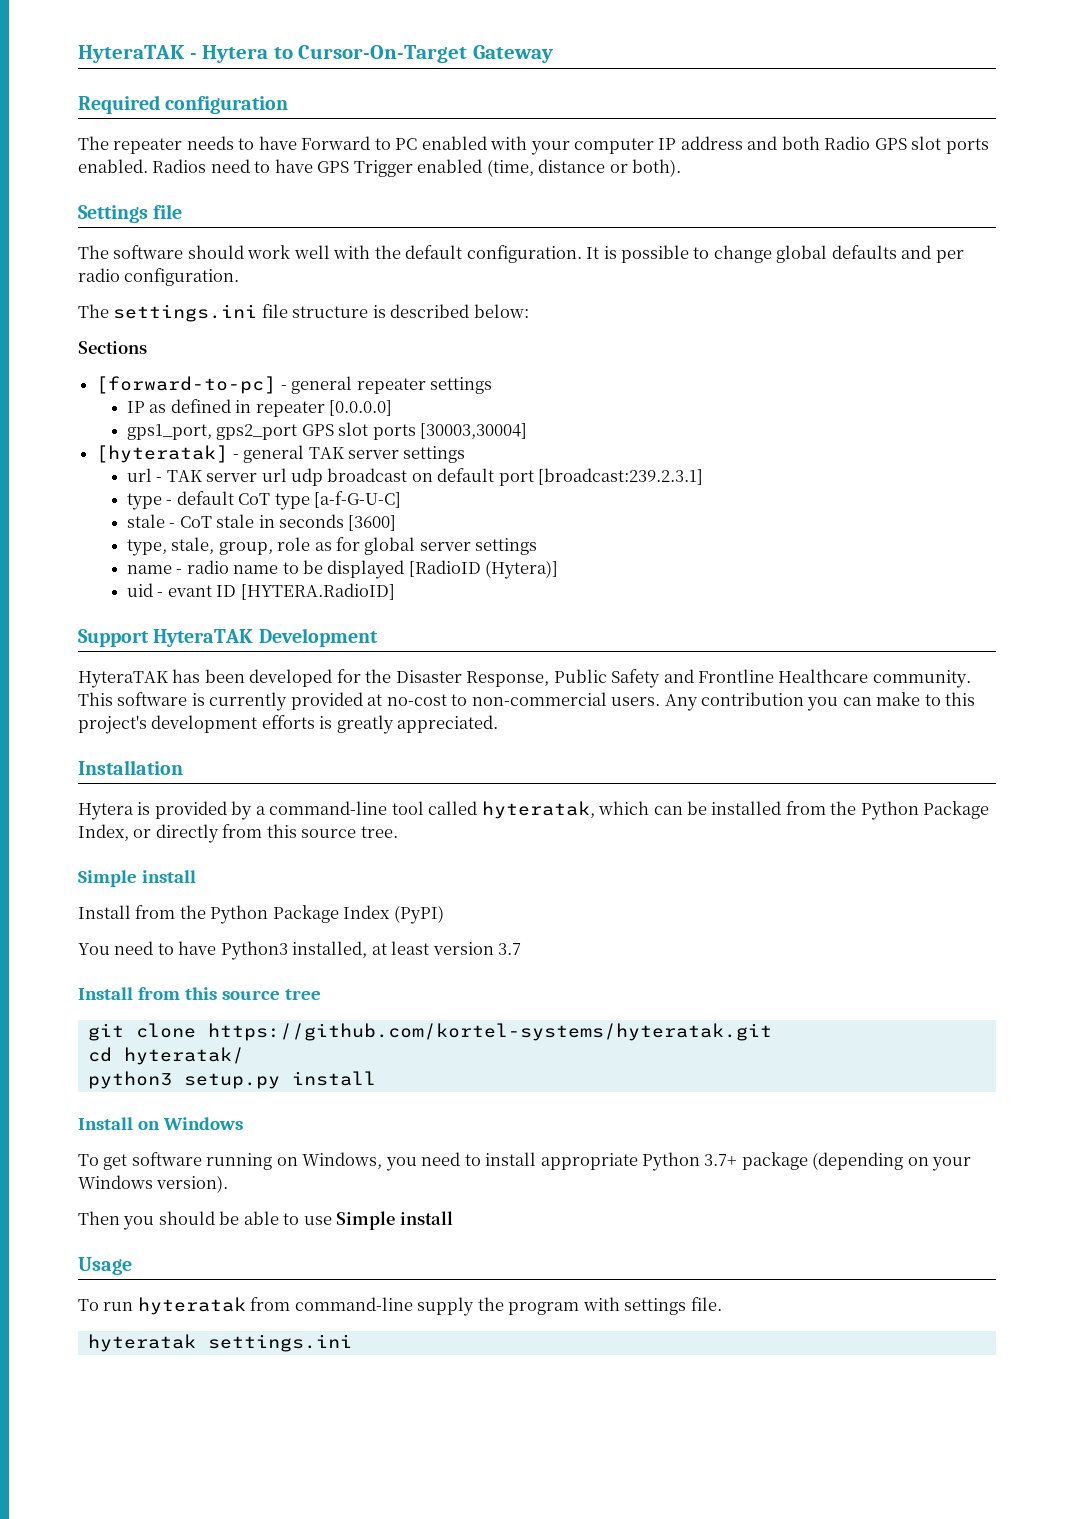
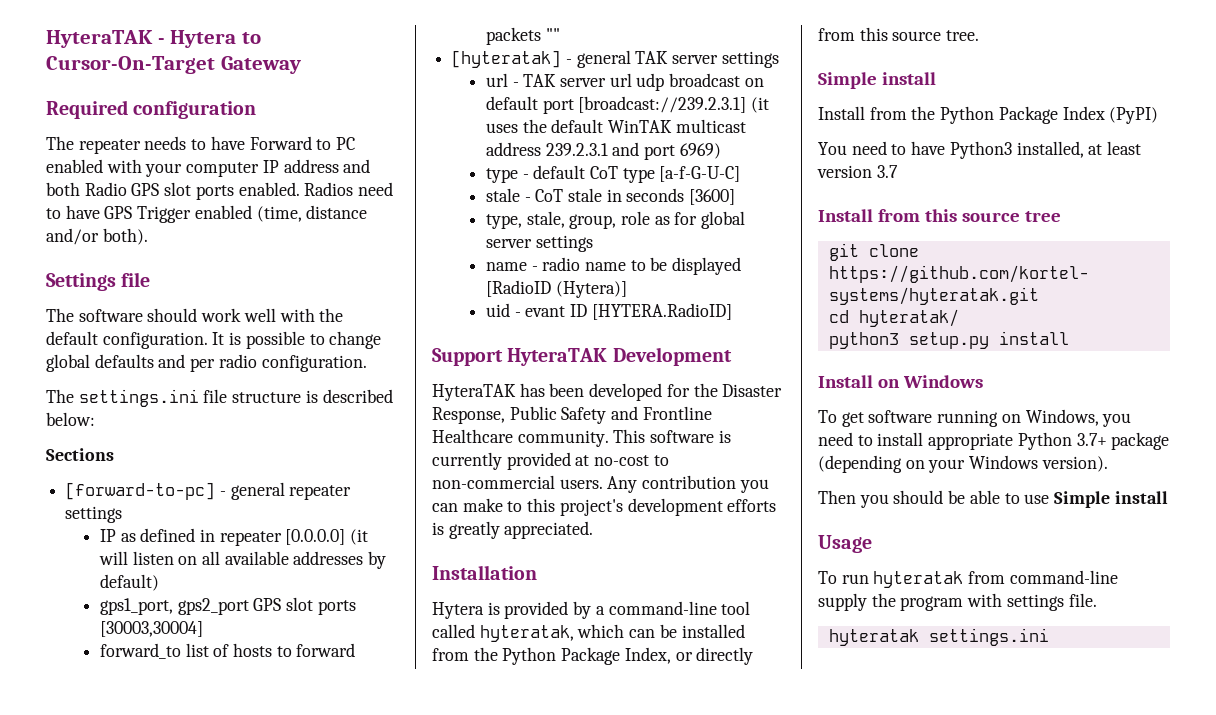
- Radios need to have GPS Trigger enabled (time, distance or both).
+ Radios need to have GPS Trigger enabled (time, distance and/or both).
- IP as defined in repeater [0.0.0.0]
+ IP as defined in repeater [0.0.0.0] (it will listen on all available addresses by default)
+ forward_to list of hosts to forward packets ""
- url - TAK server url udp broadcast on default port [broadcast:239.2.3.1]
+ url - TAK server url udp broadcast on default port [broadcast://239.2.3.1] (it uses the default WinTAK multicast address 239.2.3.1 and port 6969)

